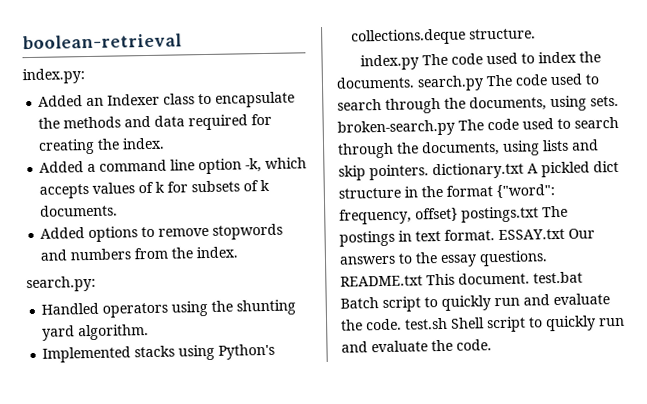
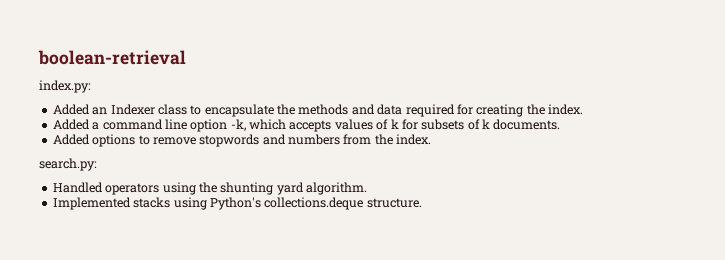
- index.py The code used to index the documents. search.py The code used to search through the documents, using sets. broken-search.py The code used to search through the documents, using lists and skip pointers. dictionary.txt A pickled dict structure in the format {"word": frequency, offset} postings.txt The postings in text format. ESSAY.txt Our answers to the essay questions. README.txt This document. test.bat Batch script to quickly run and evaluate the code. test.sh Shell script to quickly run and evaluate the code.

